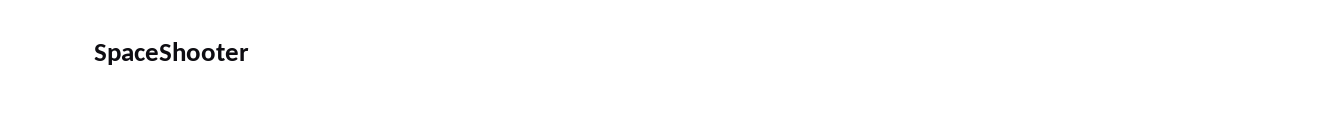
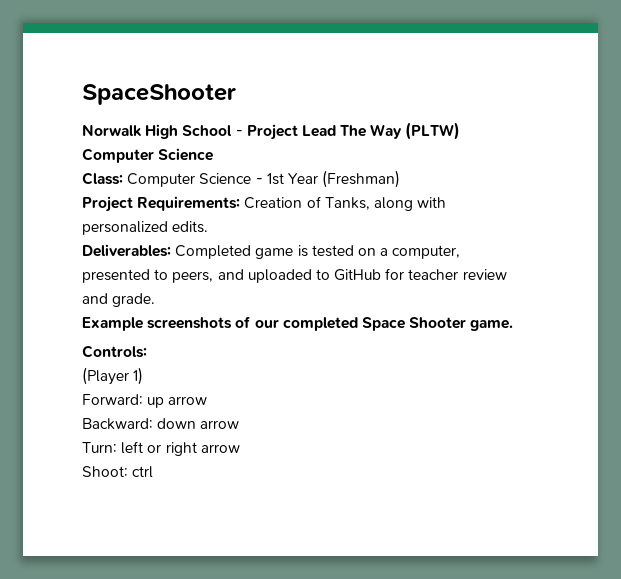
+ Norwalk High School - Project Lead The Way (PLTW) Computer Science
+ Class: Computer Science - 1st Year (Freshman)
+ Project Requirements: Creation of Tanks, along with personalized edits.
+ Deliverables: Completed game is tested on a computer, presented to peers, and uploaded to GitHub for teacher review and grade.
+ Example screenshots of our completed Space Shooter game.
+ Controls:
+ (Player 1)
+ Forward: up arrow
+ Backward: down arrow
+ Turn: left or right arrow
+ Shoot: ctrl

